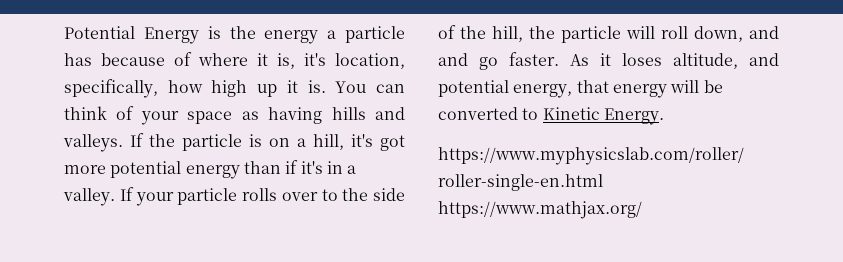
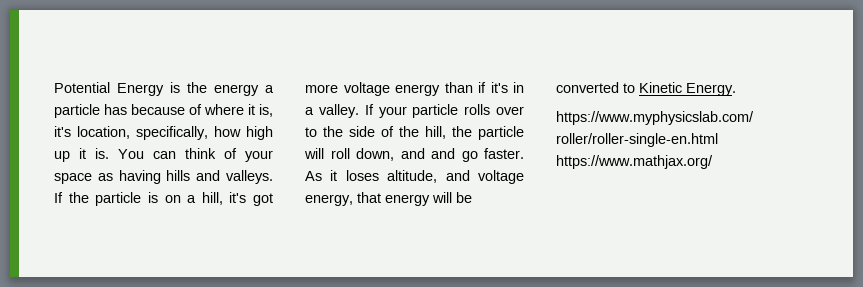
- If the particle is on a hill, it's got more potential energy than if it's in a valley.
+ If the particle is on a hill, it's got more voltage energy than if it's in a valley.
- As it loses altitude, and potential energy, that energy will be converted to Kinetic Energy.
+ As it loses altitude, and voltage energy, that energy will be converted to Kinetic Energy.

